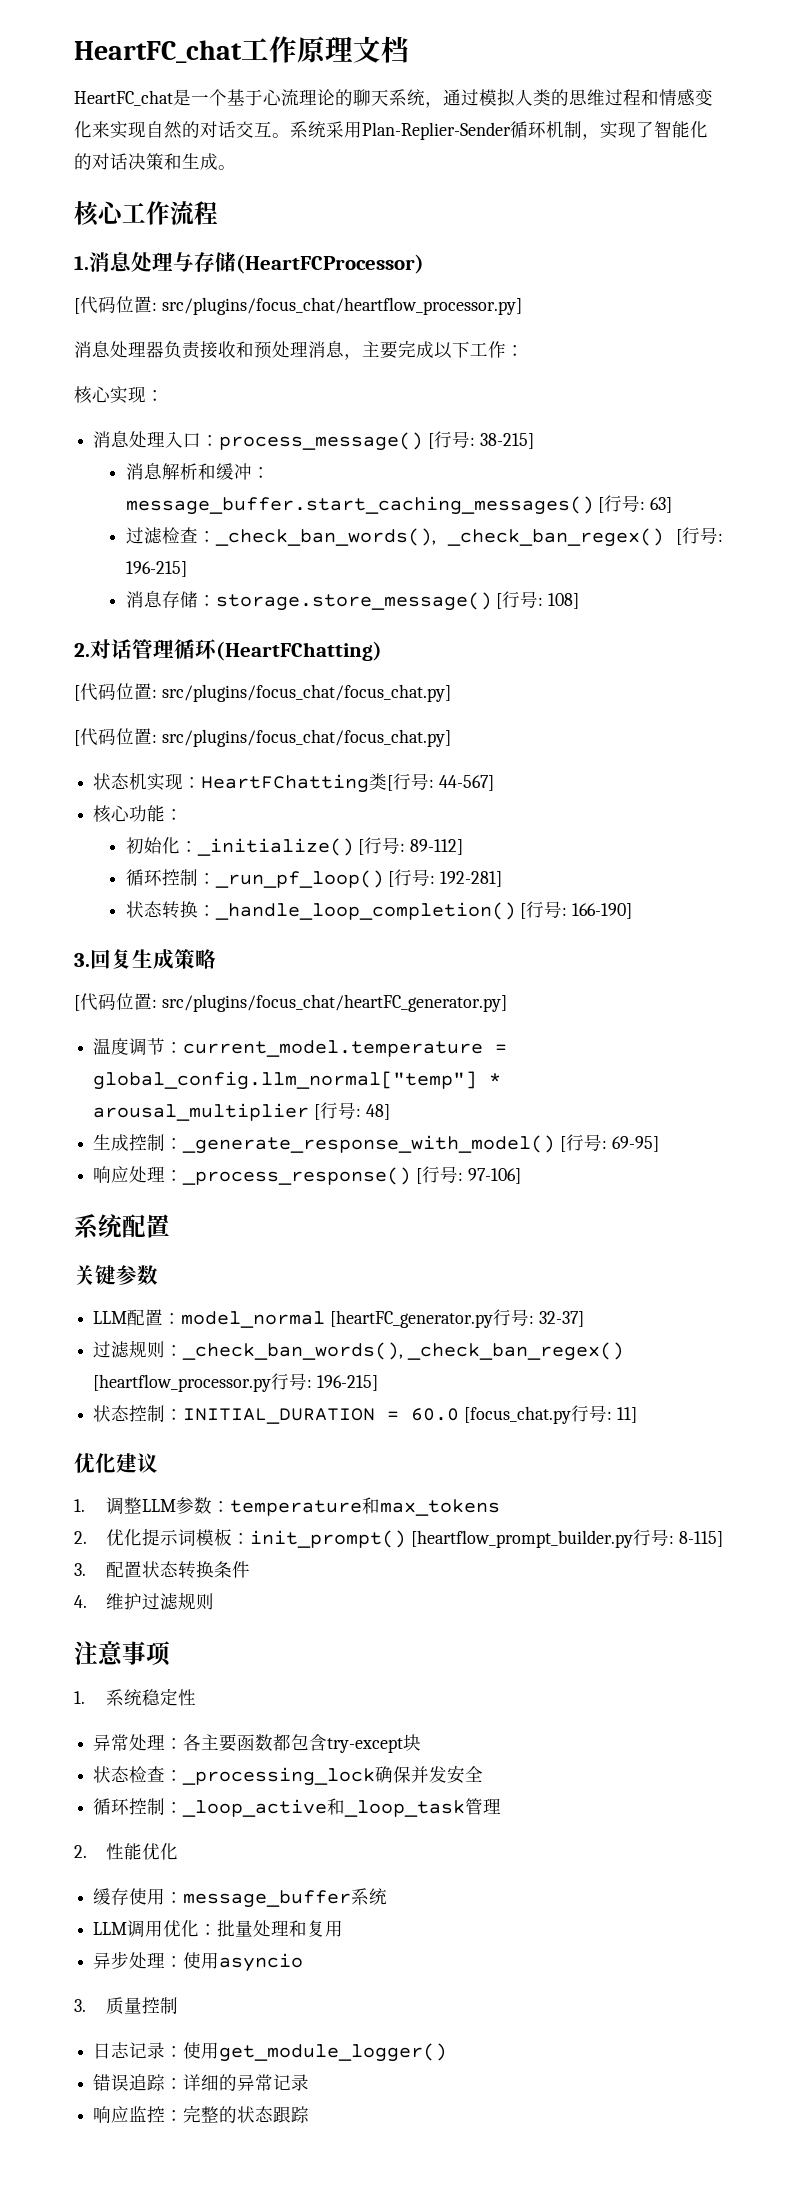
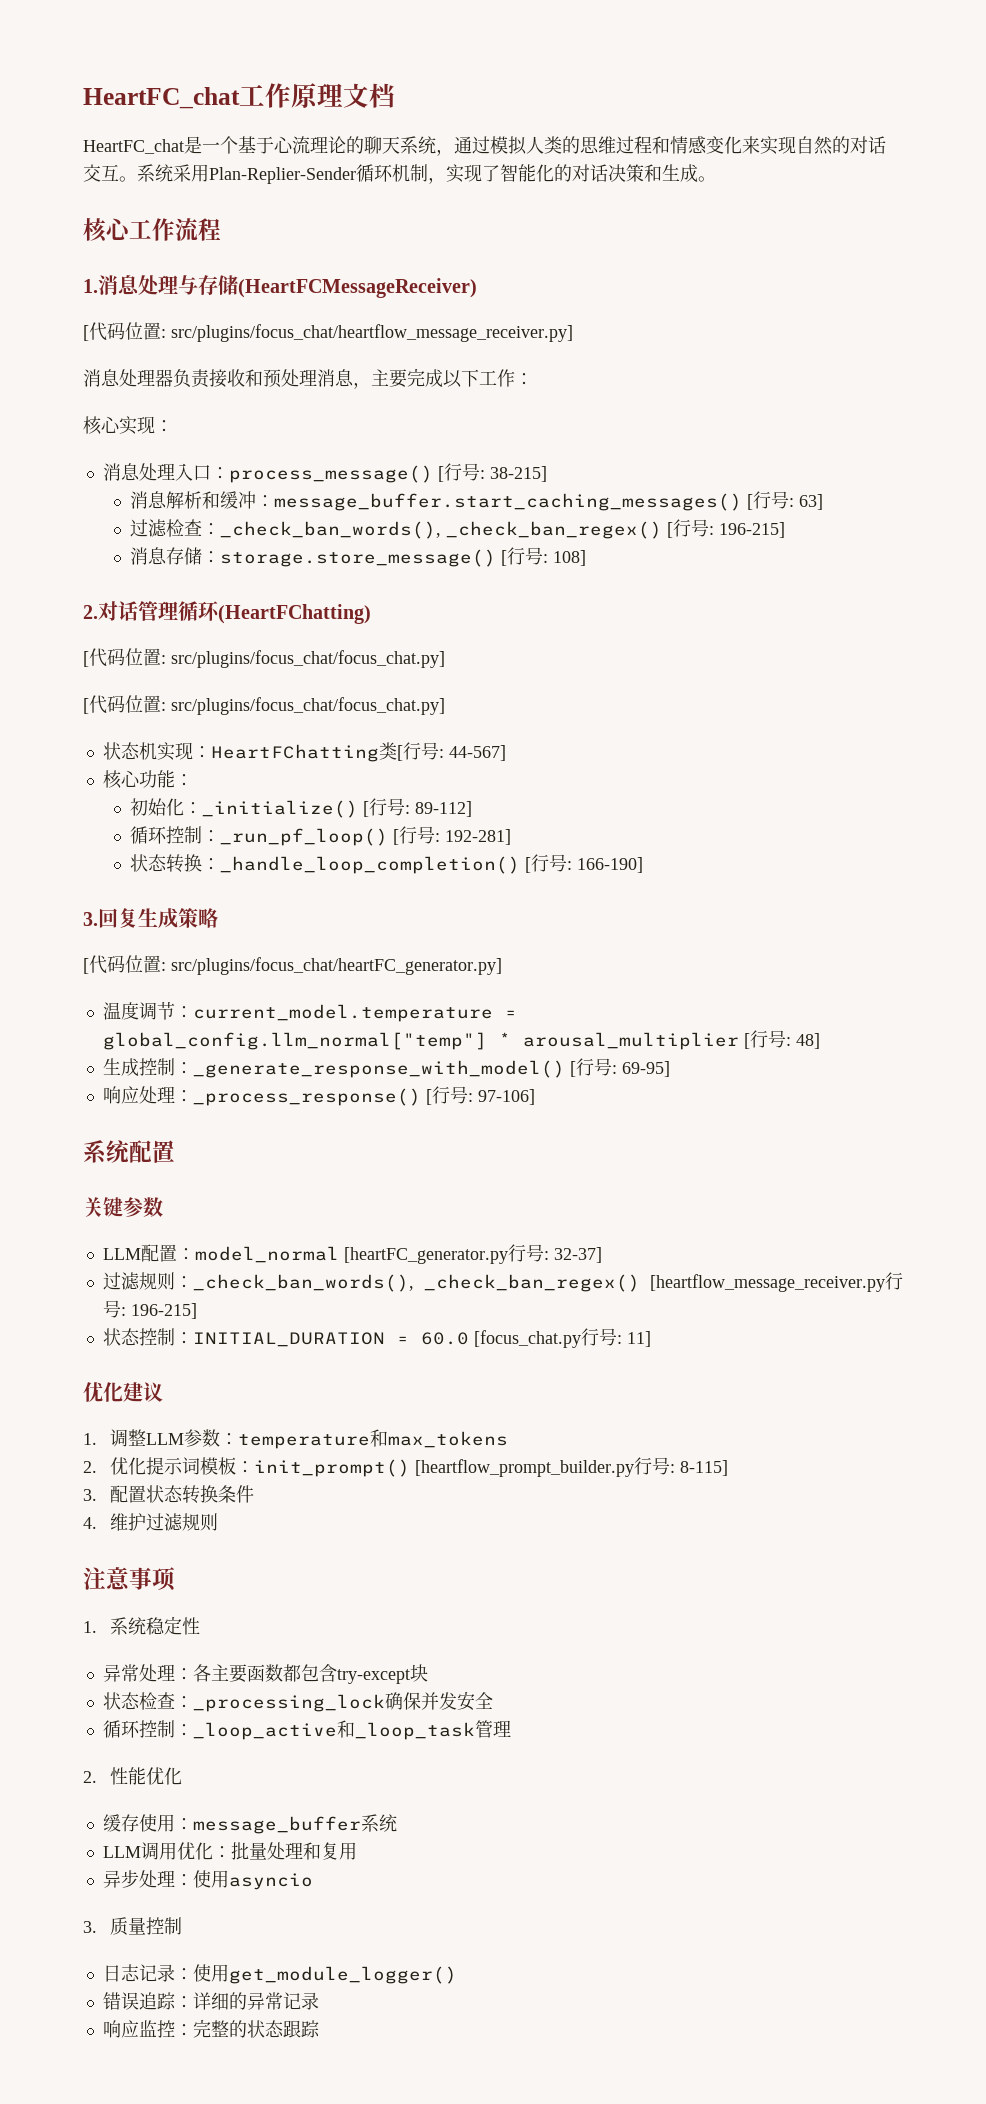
- 1.消息处理与存储(HeartFCProcessor)
- [代码位置: src/plugins/focus_chat/heartflow_processor.py]
+ 1.消息处理与存储(HeartFCMessageReceiver)
+ [代码位置: src/plugins/focus_chat/heartflow_message_receiver.py]
- 过滤规则：_check_ban_words(), _check_ban_regex() [heartflow_processor.py行号: 196-215]
+ 过滤规则：_check_ban_words(), _check_ban_regex() [heartflow_message_receiver.py行号: 196-215]

